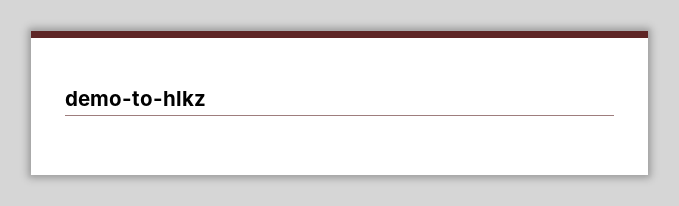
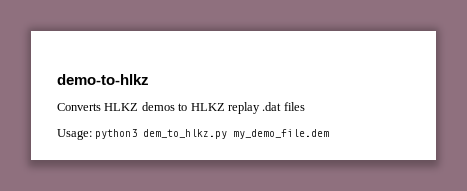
+ Converts HLKZ demos to HLKZ replay .dat files
+ Usage: python3 dem_to_hlkz.py my_demo_file.dem

